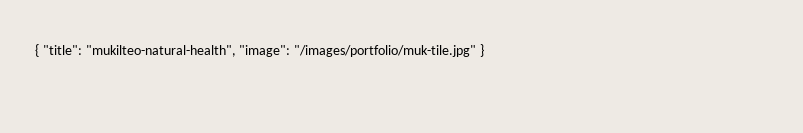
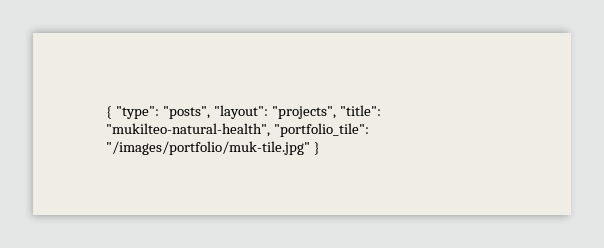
- { "title": "mukilteo-natural-health", "image": "/images/portfolio/muk-tile.jpg" }
+ { "type": "posts", "layout": "projects", "title": "mukilteo-natural-health", "portfolio_tile": "/images/portfolio/muk-tile.jpg" }

